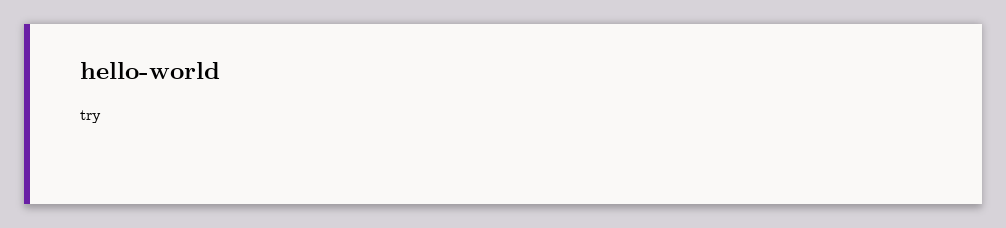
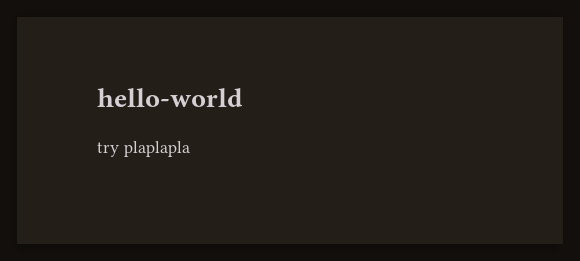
- try
+ try plaplapla

